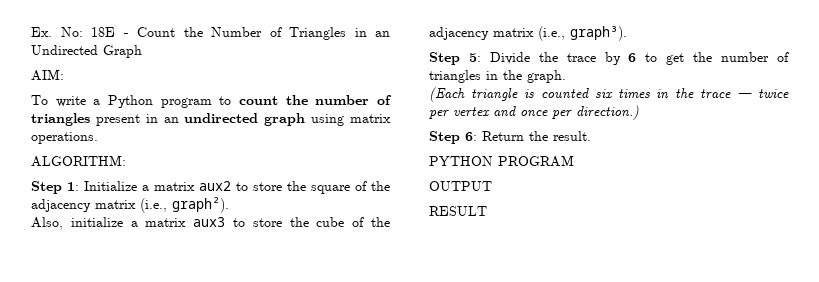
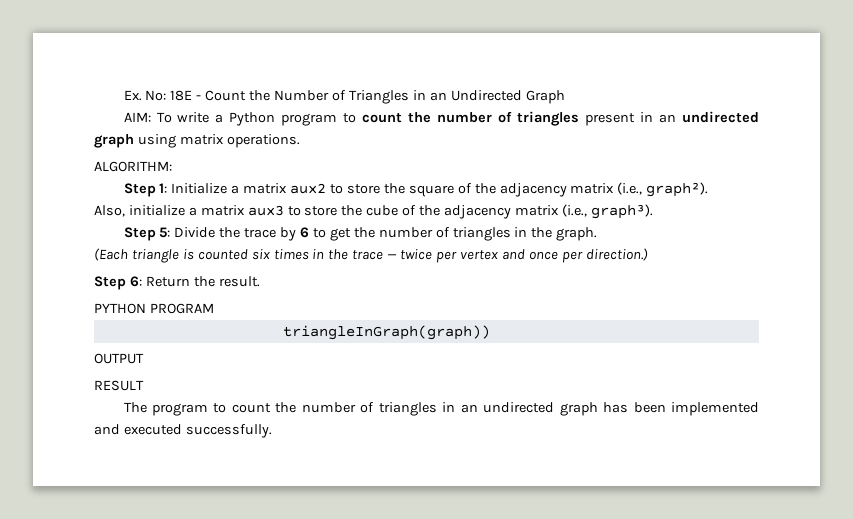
- AIM:
- To write a Python program to count the number of triangles present in an undirected graph using matrix operations.
+ AIM: To write a Python program to count the number of triangles present in an undirected graph using matrix operations.
+ triangleInGraph(graph))
+ The program to count the number of triangles in an undirected graph has been implemented and executed successfully.

